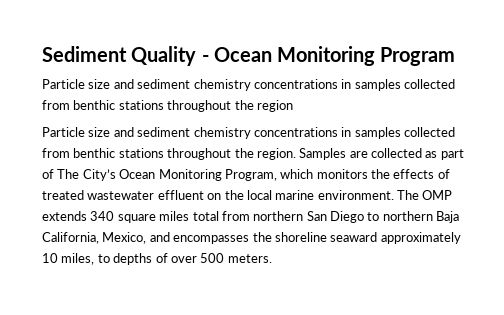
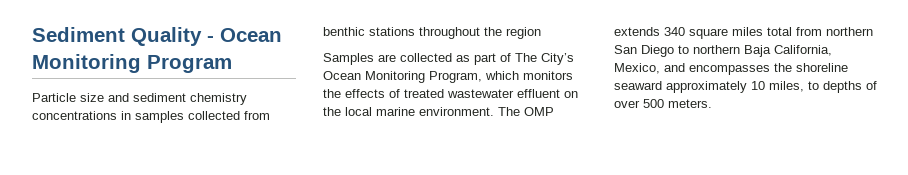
- Particle size and sediment chemistry concentrations in samples collected from benthic stations throughout the region.

